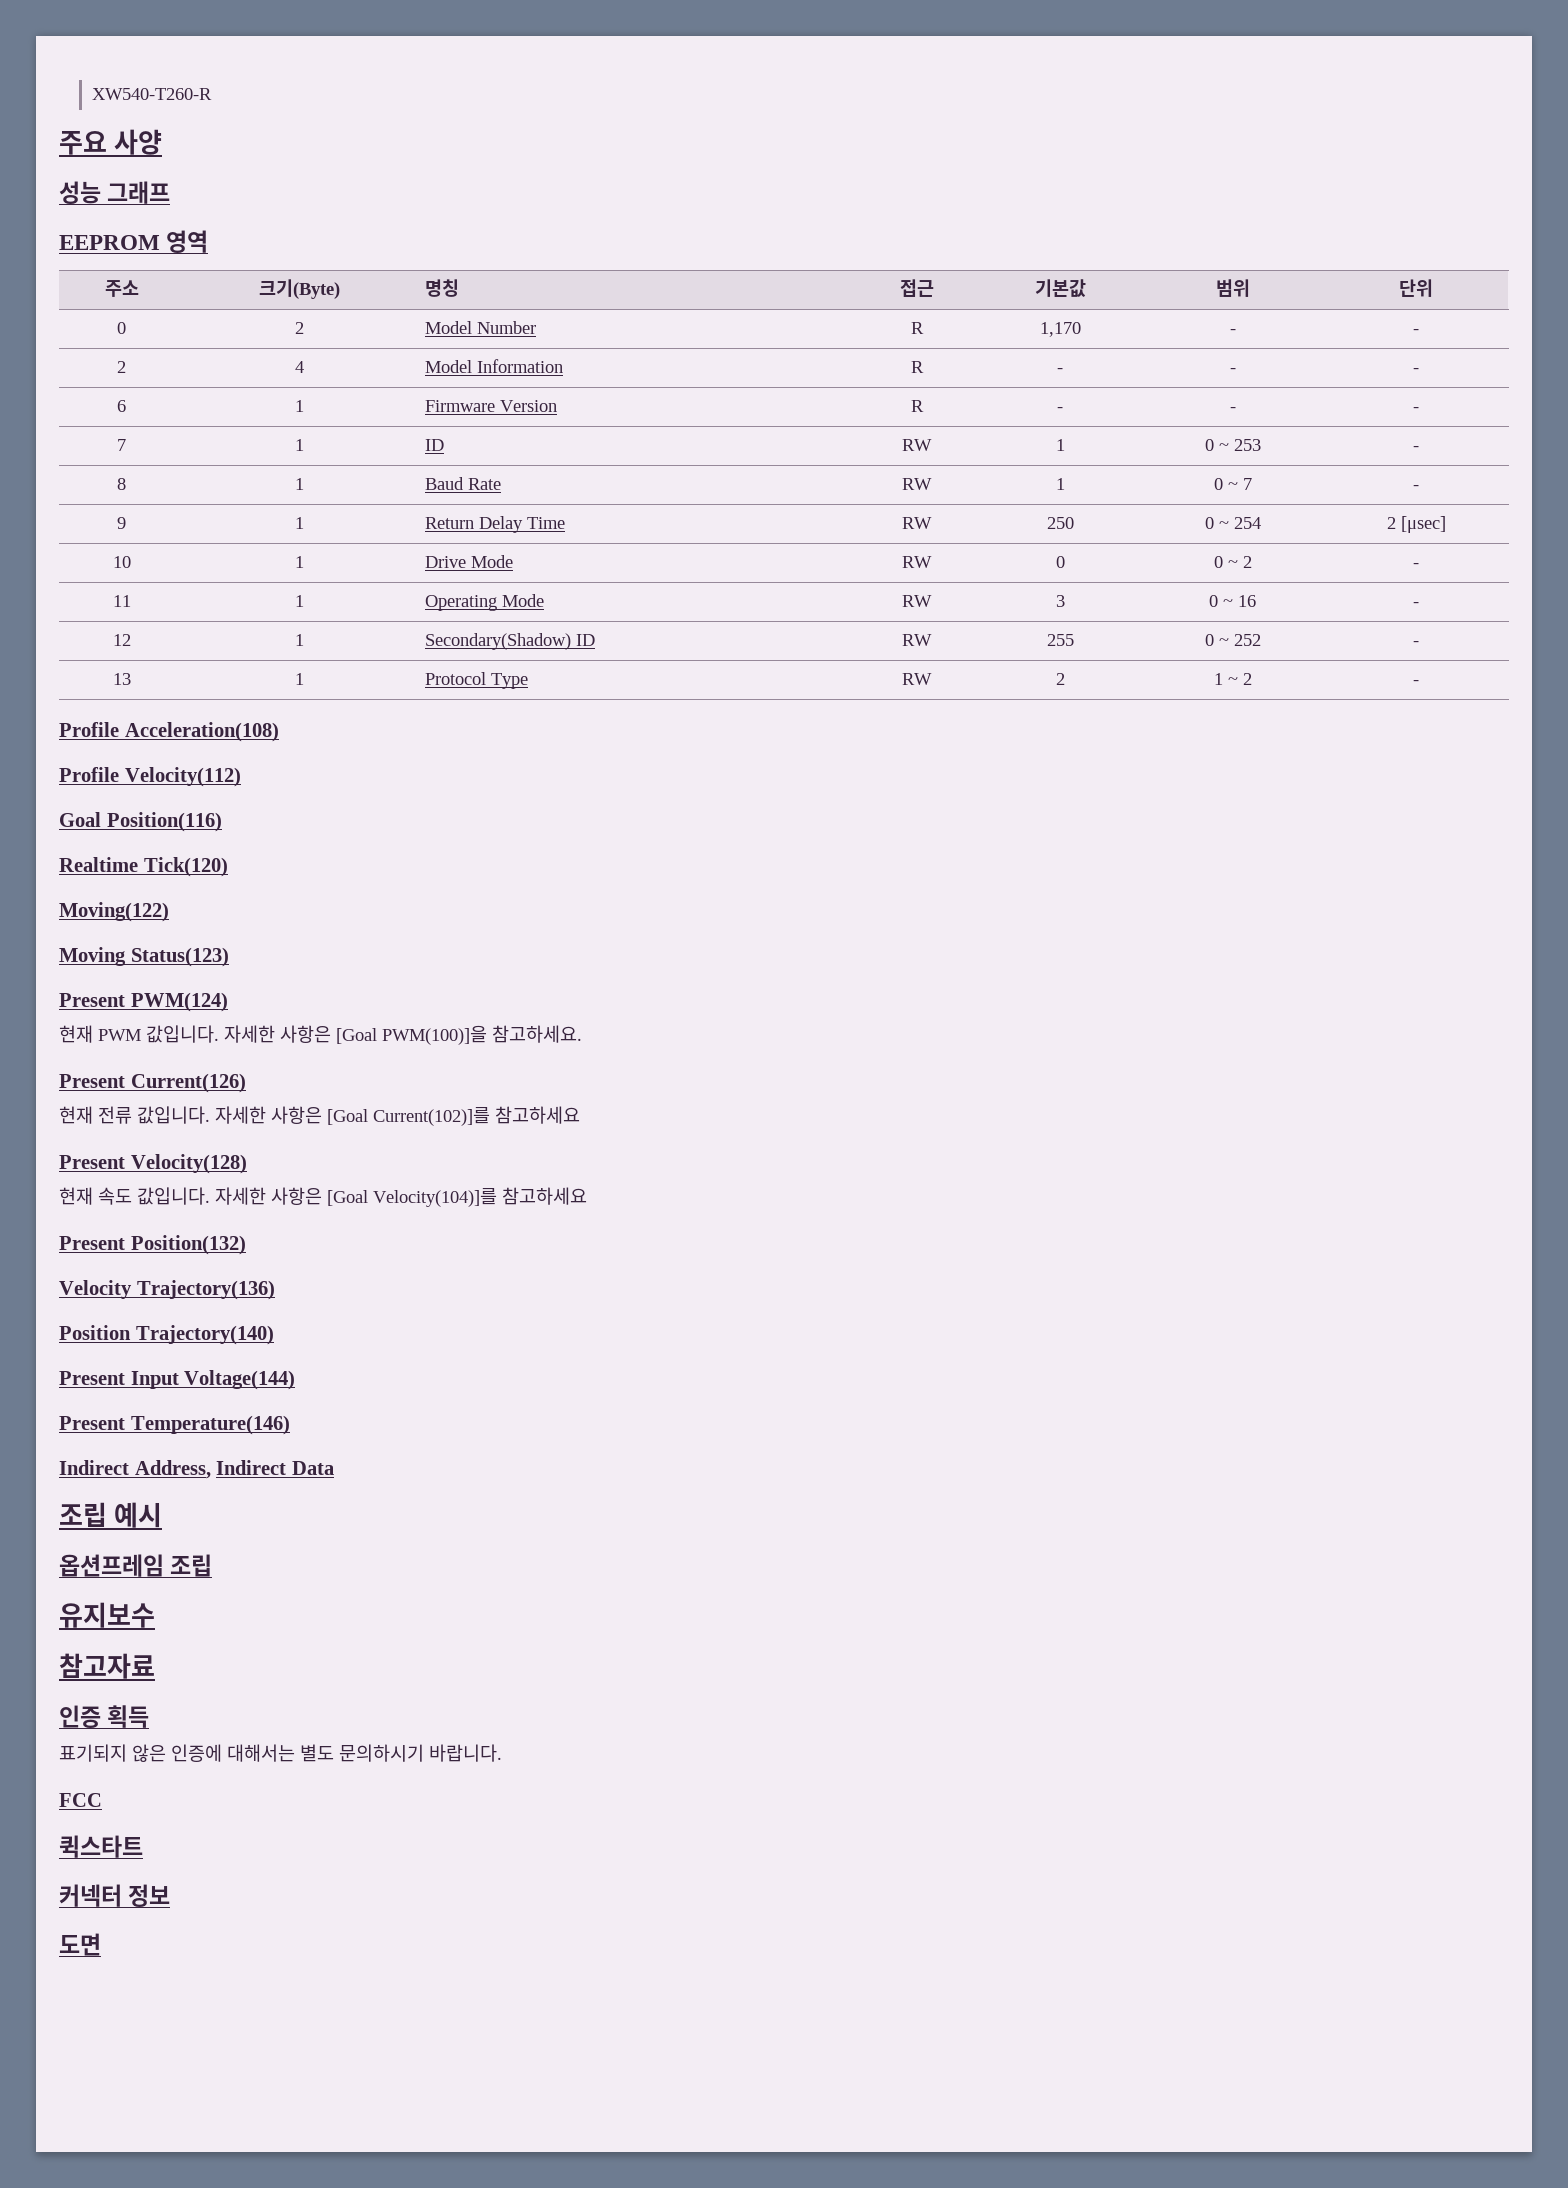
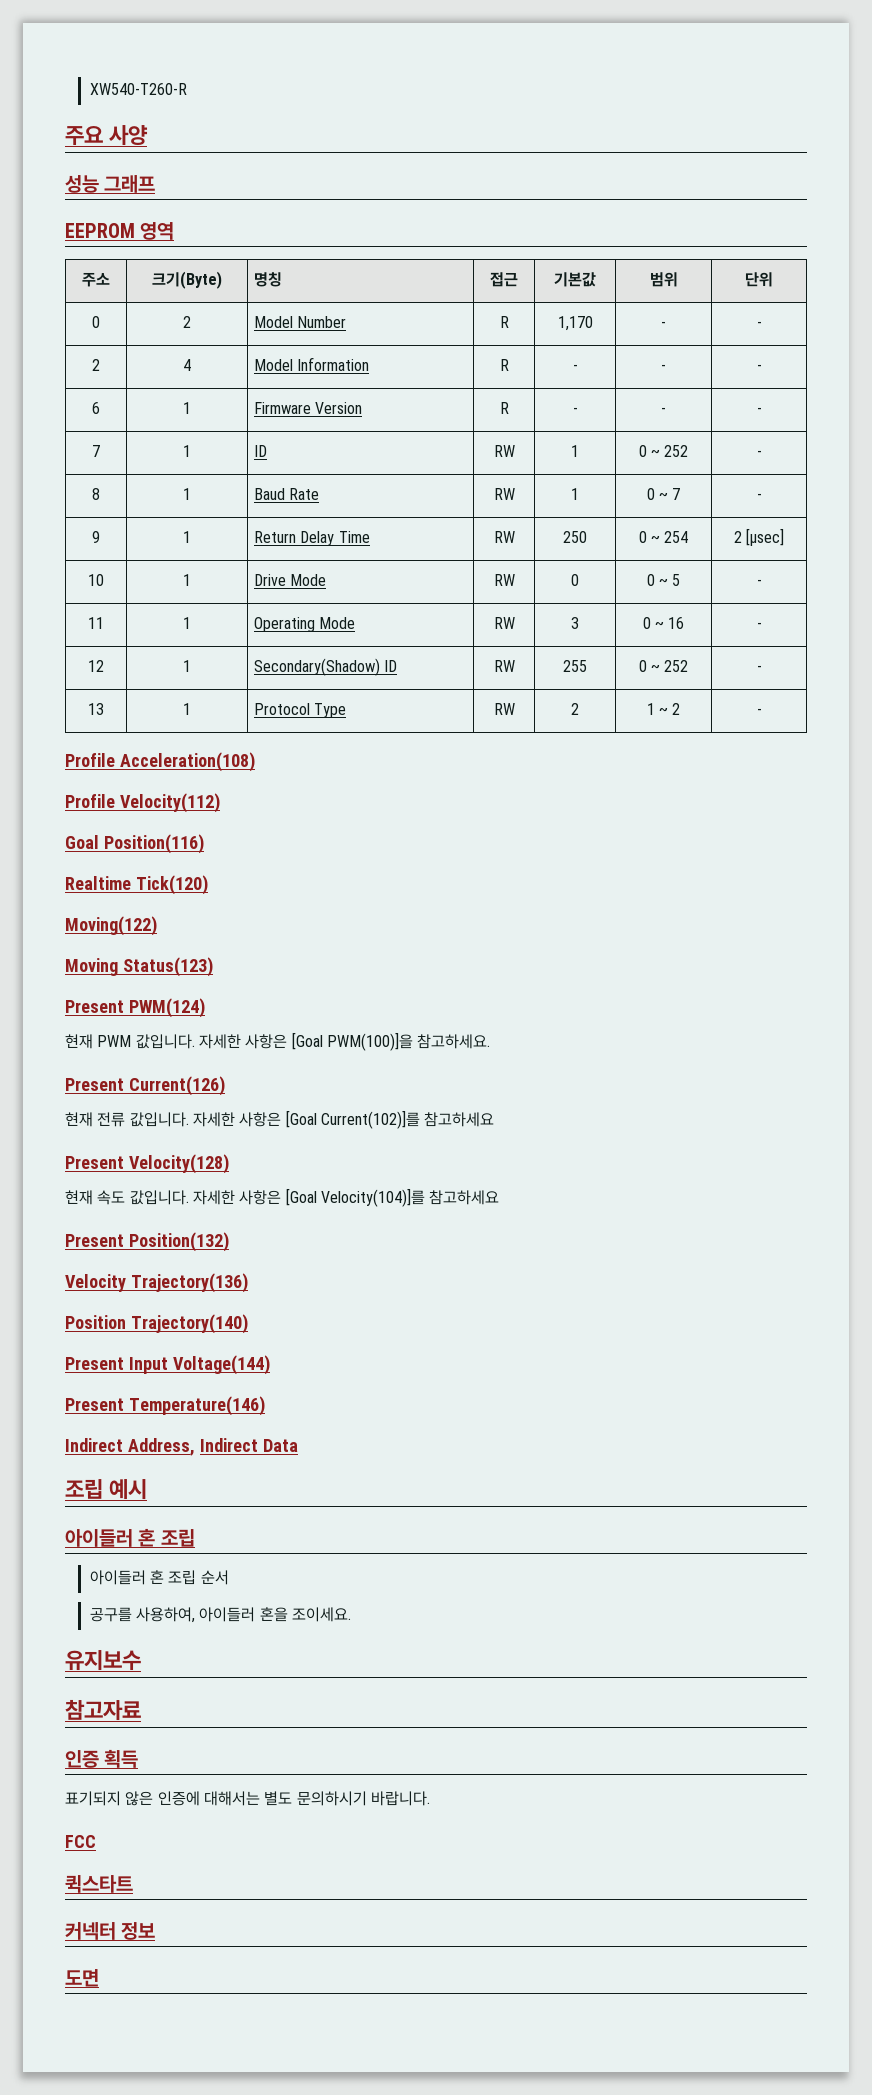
- 7 | 1 | ID | RW | 1 | 0 ~ 253 | -
+ 7 | 1 | ID | RW | 1 | 0 ~ 252 | -
- 10 | 1 | Drive Mode | RW | 0 | 0 ~ 2 | -
+ 10 | 1 | Drive Mode | RW | 0 | 0 ~ 5 | -
  조립 예시
- 옵션프레임 조립
+ 아이들러 혼 조립
+ 아이들러 혼 조립 순서
+ 공구를 사용하여, 아이들러 혼을 조이세요.

